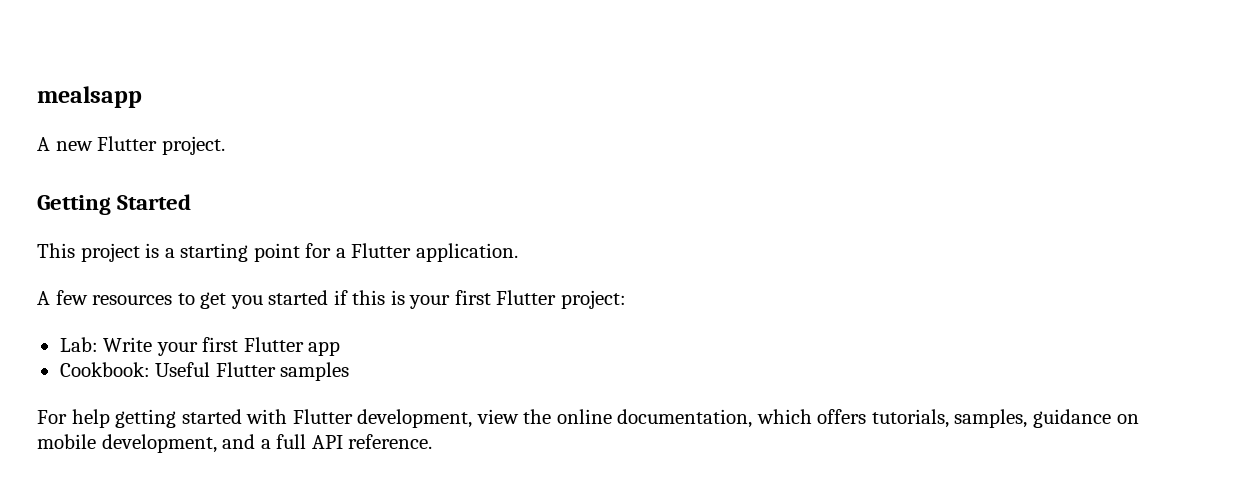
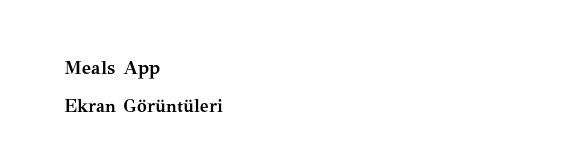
- mealsapp
- A new Flutter project.
- Getting Started
- This project is a starting point for a Flutter application.
- A few resources to get you started if this is your first Flutter project:
- Lab: Write your first Flutter app
- Cookbook: Useful Flutter samples
- For help getting started with Flutter development, view the online documentation, which offers tutorials, samples, guidance on mobile development, and a full API reference.
+ Meals App
+ Ekran Görüntüleri

